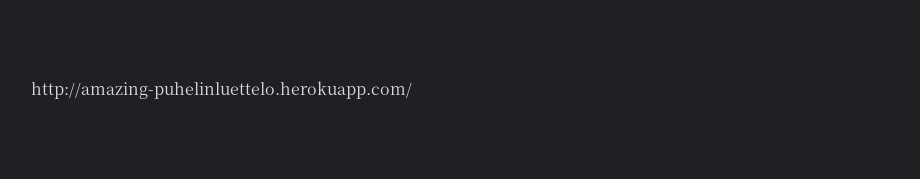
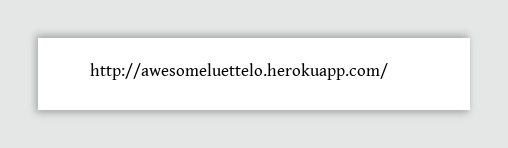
- http://amazing-puhelinluettelo.herokuapp.com/
+ http://awesomeluettelo.herokuapp.com/

